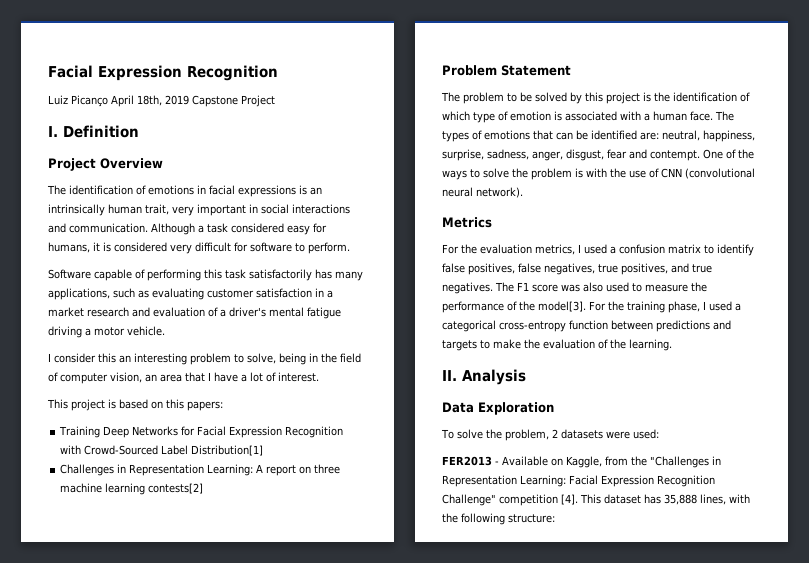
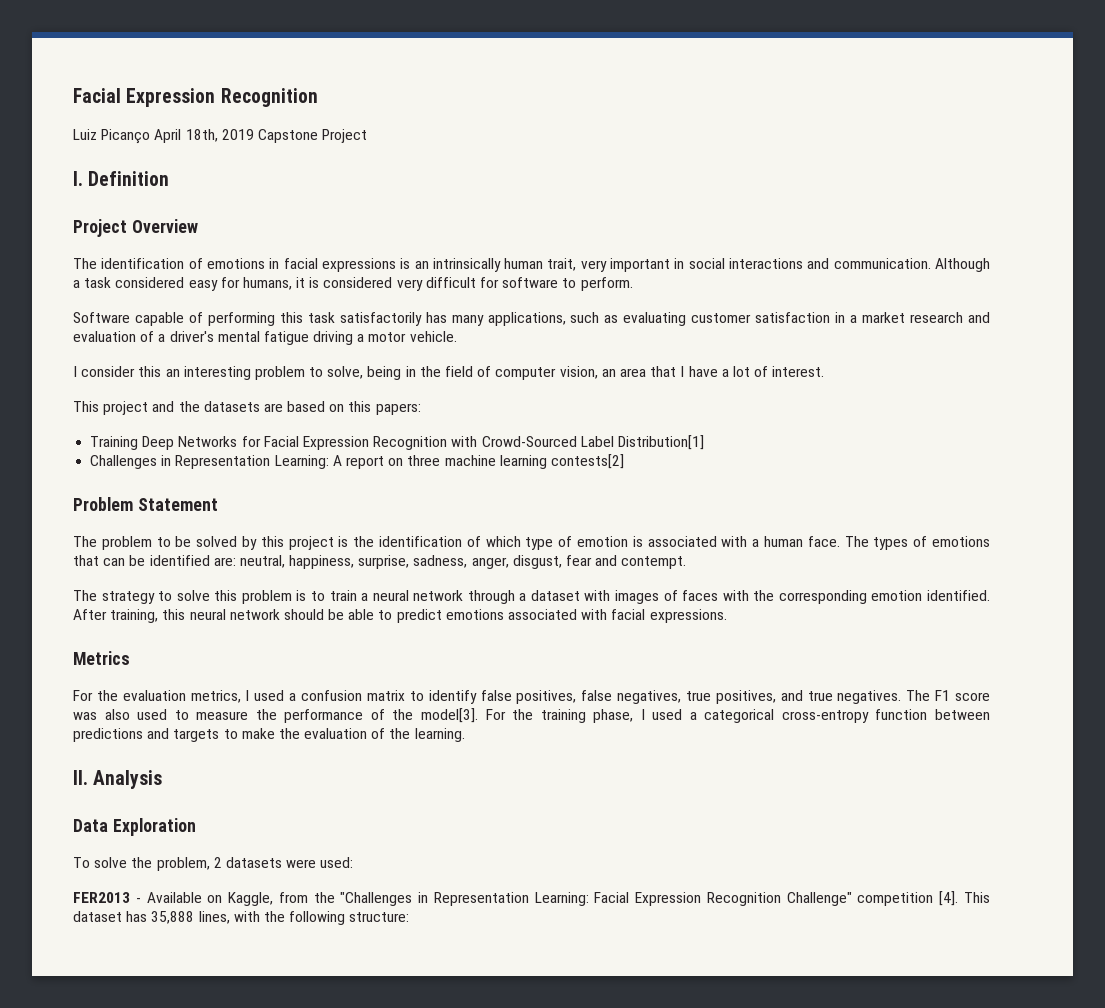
- This project is based on this papers:
+ This project and the datasets are based on this papers:
- The types of emotions that can be identified are: neutral, happiness, surprise, sadness, anger, disgust, fear and contempt. One of the ways to solve the problem is with the use of CNN (convolutional neural network).
+ The types of emotions that can be identified are: neutral, happiness, surprise, sadness, anger, disgust, fear and contempt.
+ The strategy to solve this problem is to train a neural network through a dataset with images of faces with the corresponding emotion identified. After training, this neural network should be able to predict emotions associated with facial expressions.

